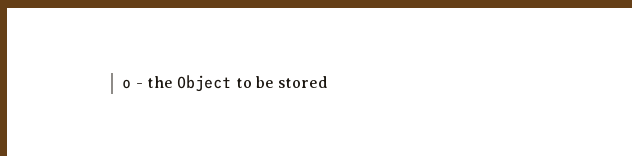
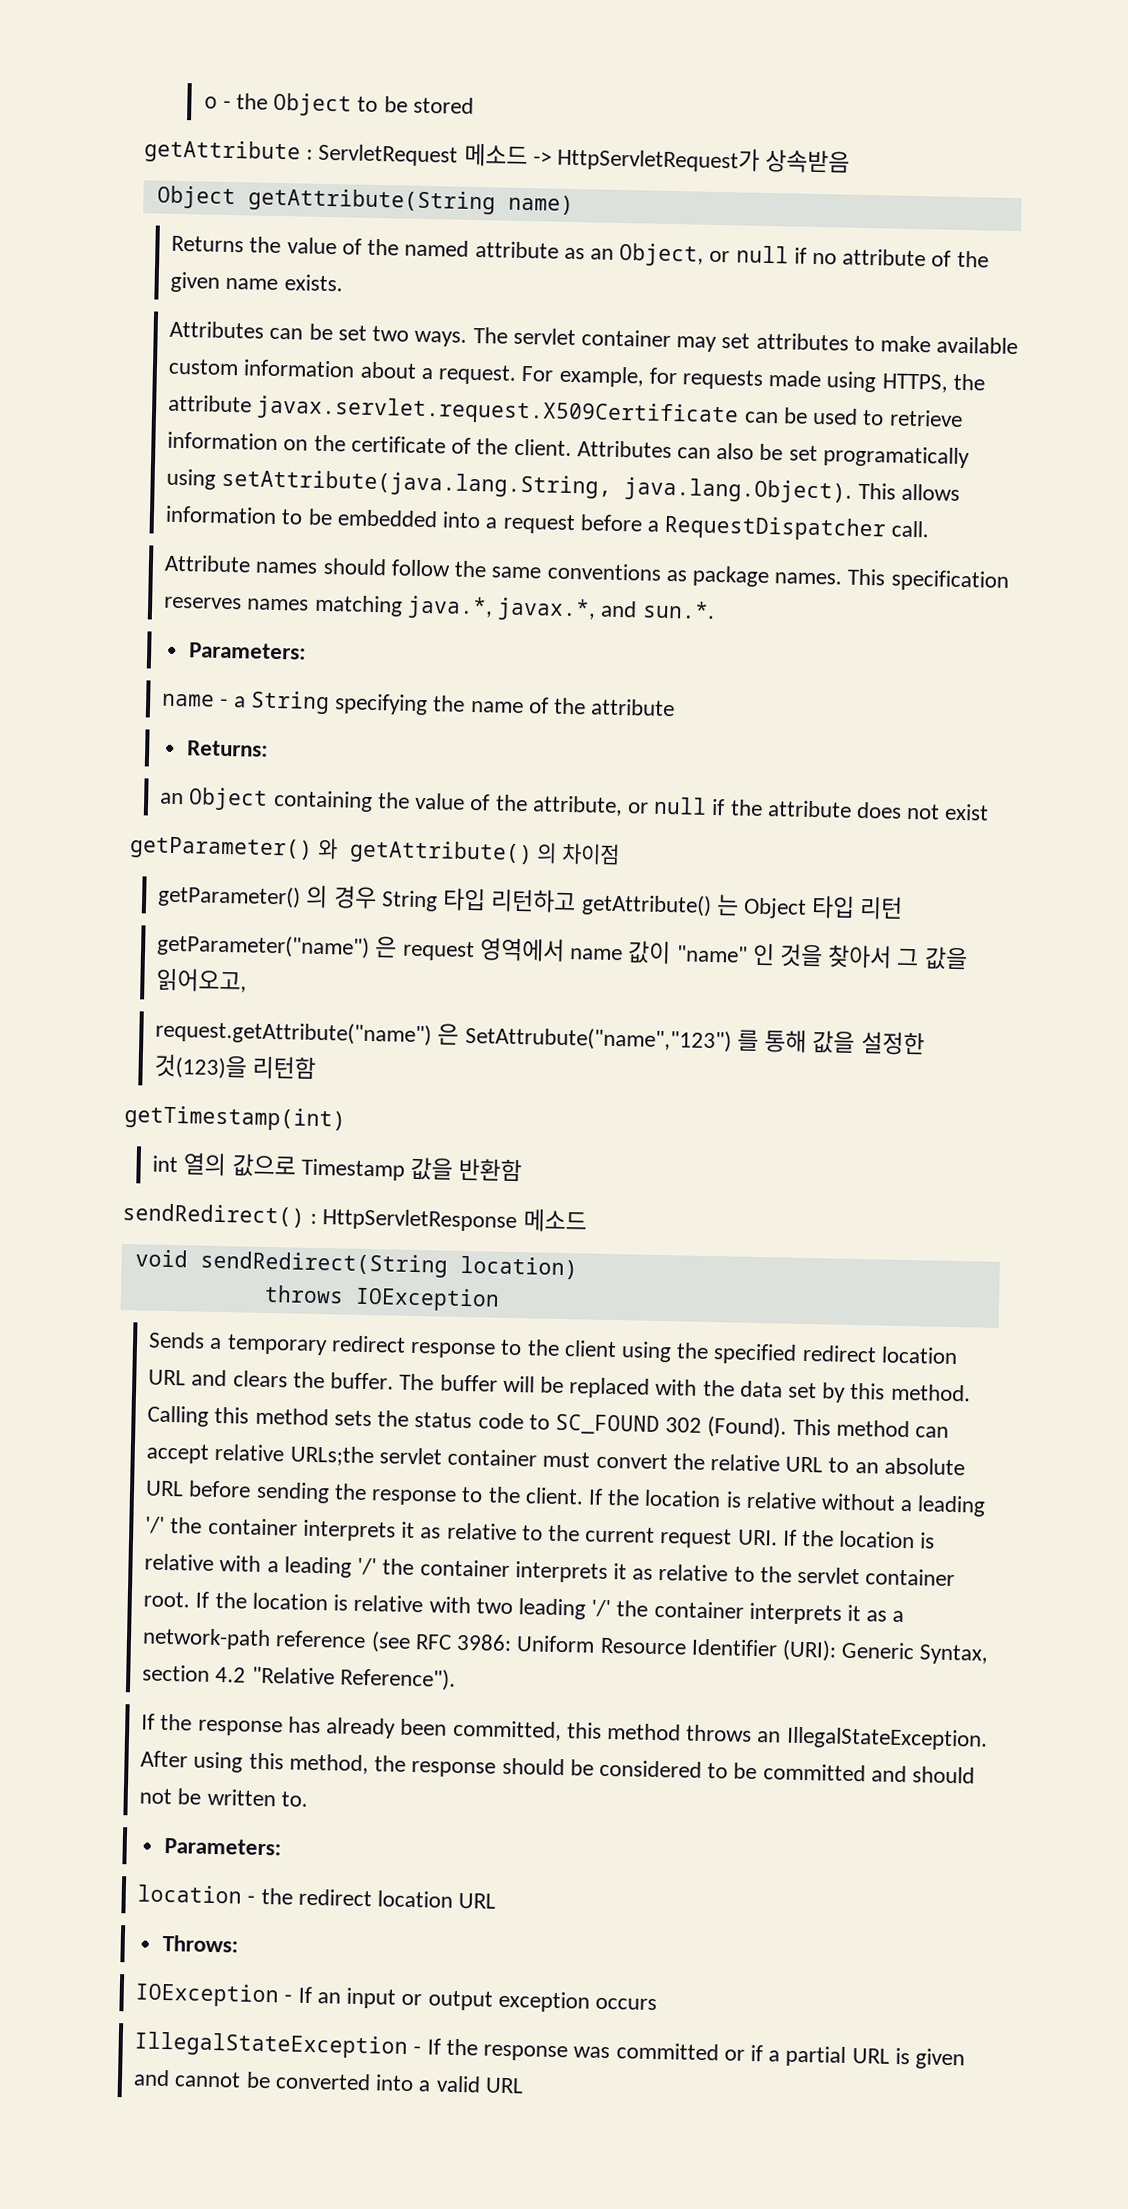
+ getAttribute : ServletRequest 메소드 -> HttpServletRequest가 상속받음
+ Object getAttribute(String name)
+ Returns the value of the named attribute as an Object, or null if no attribute of the given name exists.
+ Attributes can be set two ways. The servlet container may set attributes to make available custom information about a request. For example, for requests made using HTTPS, the attribute javax.servlet.request.X509Certificate can be used to retrieve information on the certificate of the client. Attributes can also be set programatically using setAttribute(java.lang.String, java.lang.Object). This allows information to be embedded into a request before a RequestDispatcher call.
+ Attribute names should follow the same conventions as package names. This specification reserves names matching java.*, javax.*, and sun.*.
+ Parameters:
+ name - a String specifying the name of the attribute
+ Returns:
+ an Object containing the value of the attribute, or null if the attribute does not exist
+ getParameter() 와 getAttribute() 의 차이점
+ getParameter() 의 경우 String 타입 리턴하고 getAttribute() 는 Object 타입 리턴
+ getParameter("name") 은 request 영역에서 name 값이 "name" 인 것을 찾아서 그 값을 읽어오고,
+ request.getAttribute("name") 은 SetAttrubute("name","123") 를 통해 값을 설정한 것(123)을 리턴함
+ getTimestamp(int)
+ int 열의 값으로 Timestamp 값을 반환함
+ sendRedirect() : HttpServletResponse 메소드
+ void sendRedirect(String location)
+ throws IOException
+ Sends a temporary redirect response to the client using the specified redirect location URL and clears the buffer. The buffer will be replaced with the data set by this method. Calling this method sets the status code to SC_FOUND 302 (Found). This method can accept relative URLs;the servlet container must convert the relative URL to an absolute URL before sending the response to the client. If the location is relative without a leading '/' the container interprets it as relative to the current request URI. If the location is relative with a leading '/' the container interprets it as relative to the servlet container root. If the location is relative with two leading '/' the container interprets it as a network-path reference (see RFC 3986: Uniform Resource Identifier (URI): Generic Syntax, section 4.2 "Relative Reference").
+ If the response has already been committed, this method throws an IllegalStateException. After using this method, the response should be considered to be committed and should not be written to.
+ Parameters:
+ location - the redirect location URL
+ Throws:
+ IOException - If an input or output exception occurs
+ IllegalStateException - If the response was committed or if a partial URL is given and cannot be converted into a valid URL

